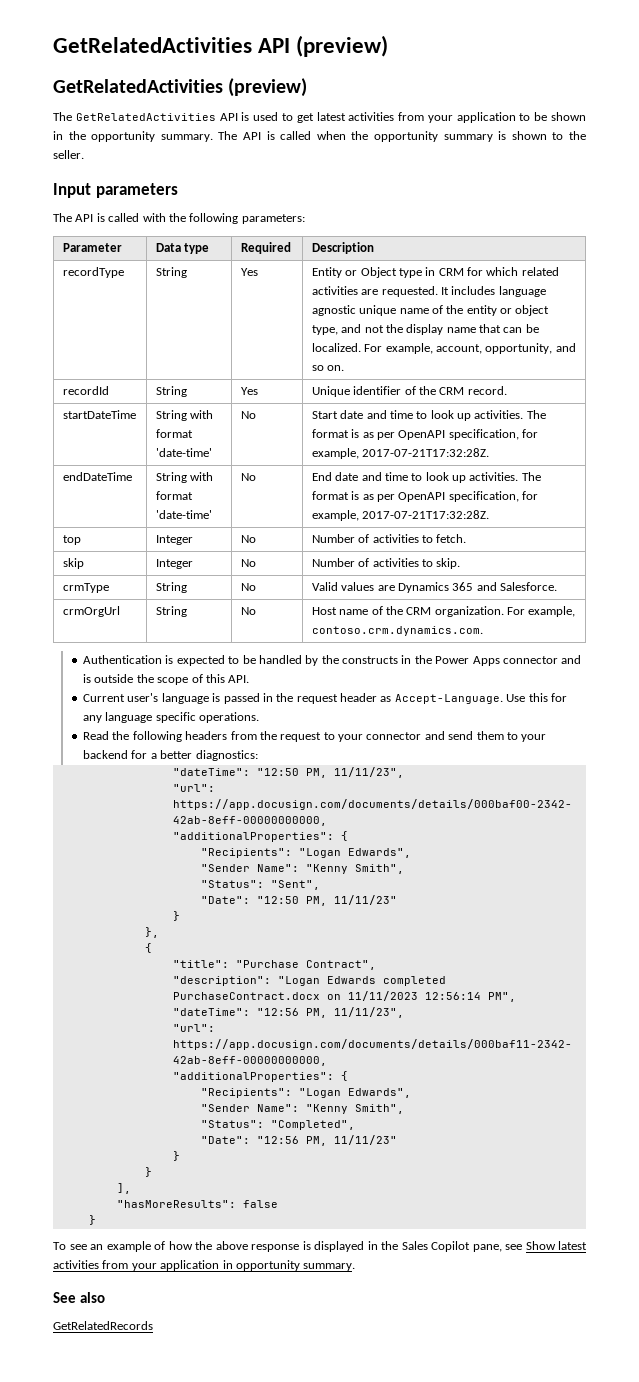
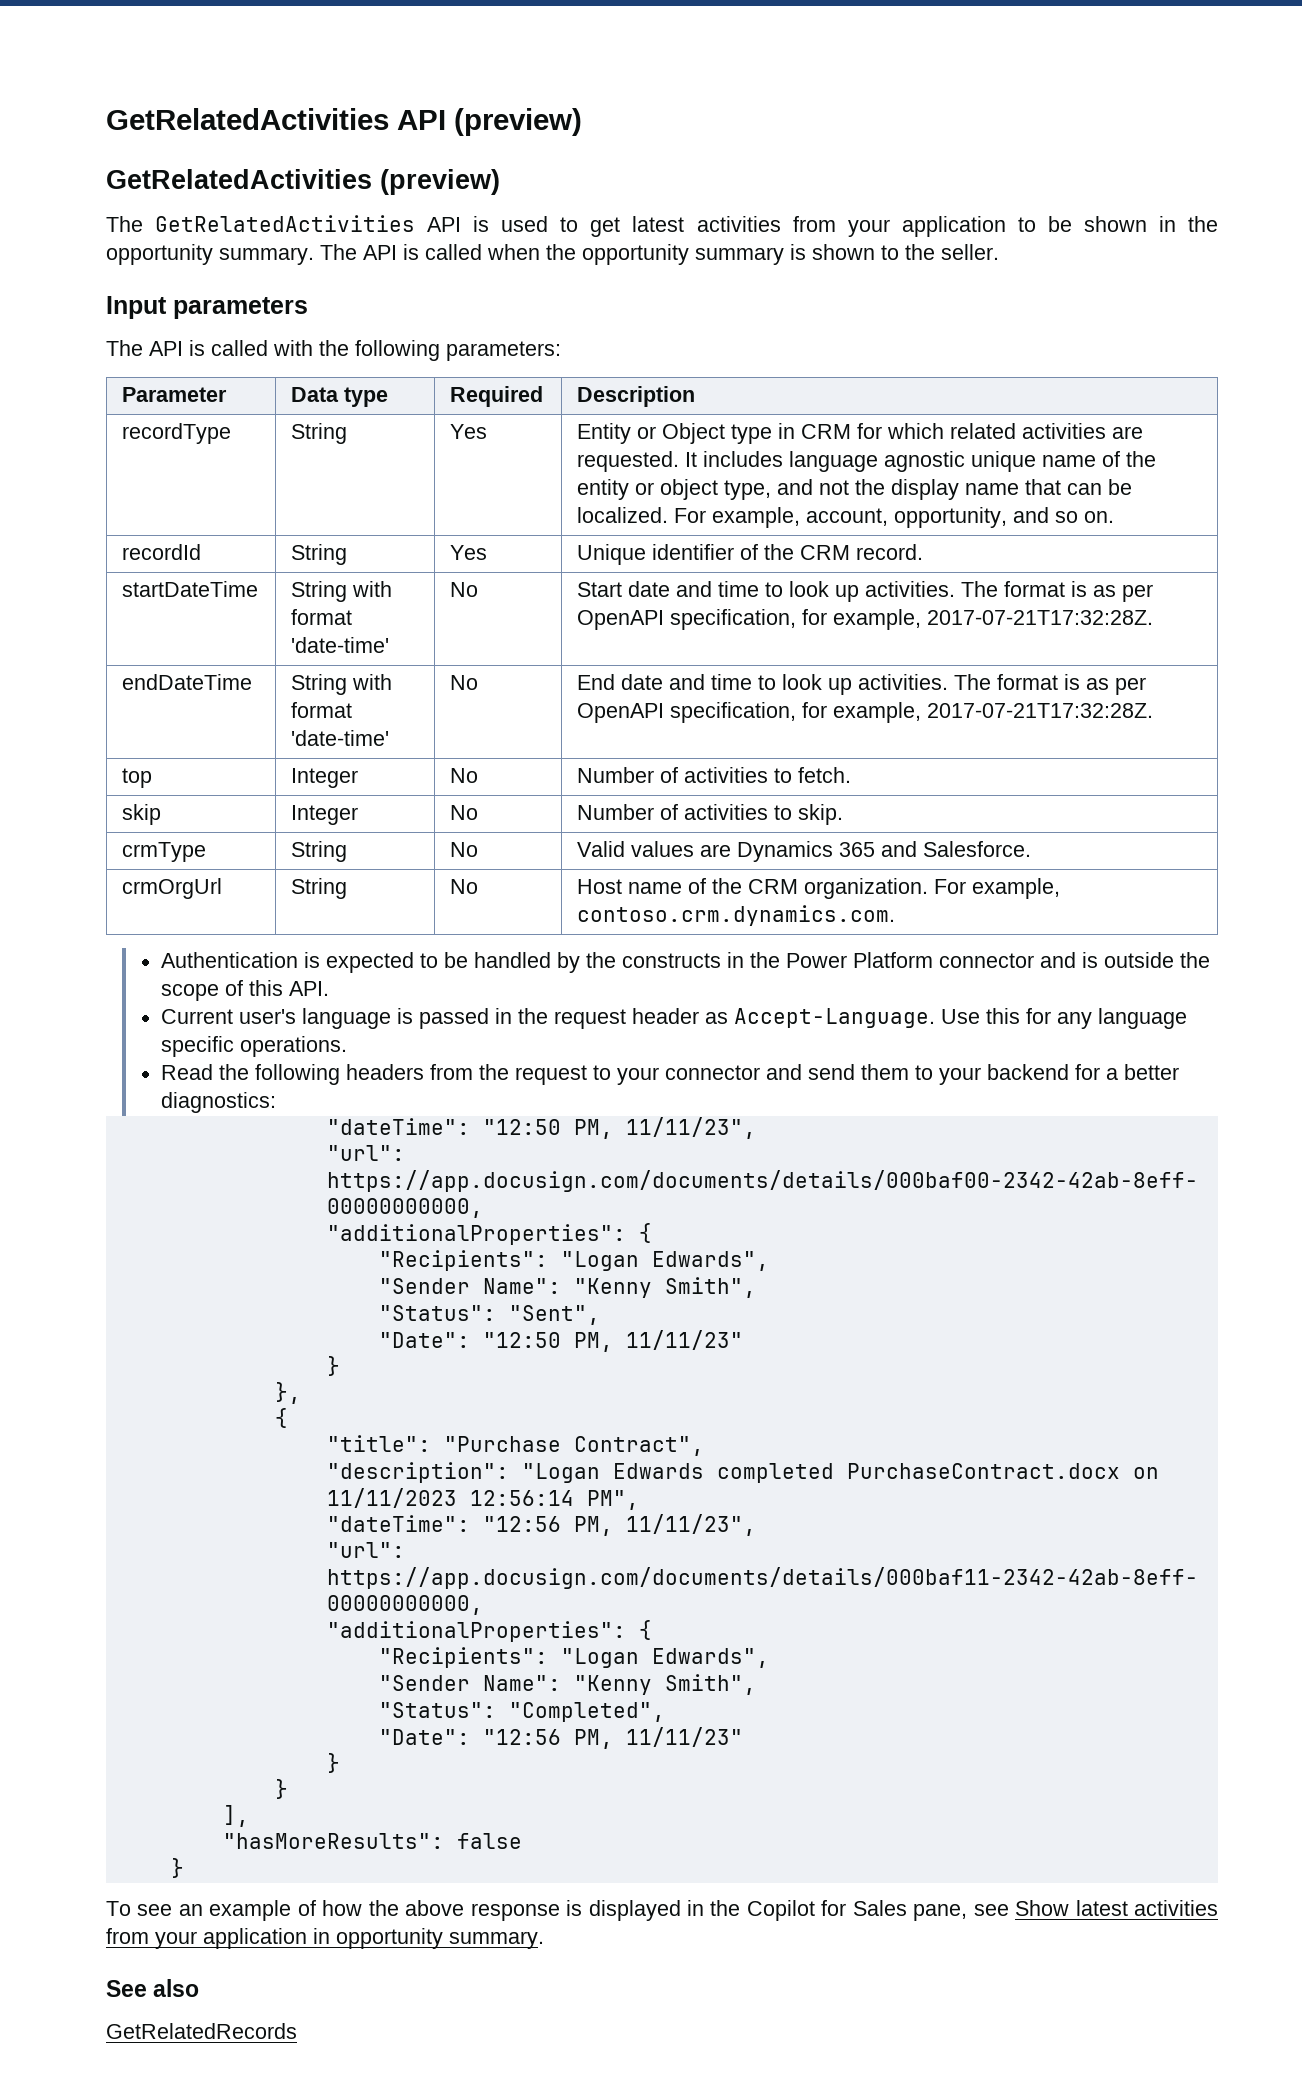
- Authentication is expected to be handled by the constructs in the Power Apps connector and is outside the scope of this API.
+ Authentication is expected to be handled by the constructs in the Power Platform connector and is outside the scope of this API.
- To see an example of how the above response is displayed in the Sales Copilot pane, see Show latest activities from your application in opportunity summary.
+ To see an example of how the above response is displayed in the Copilot for Sales pane, see Show latest activities from your application in opportunity summary.

